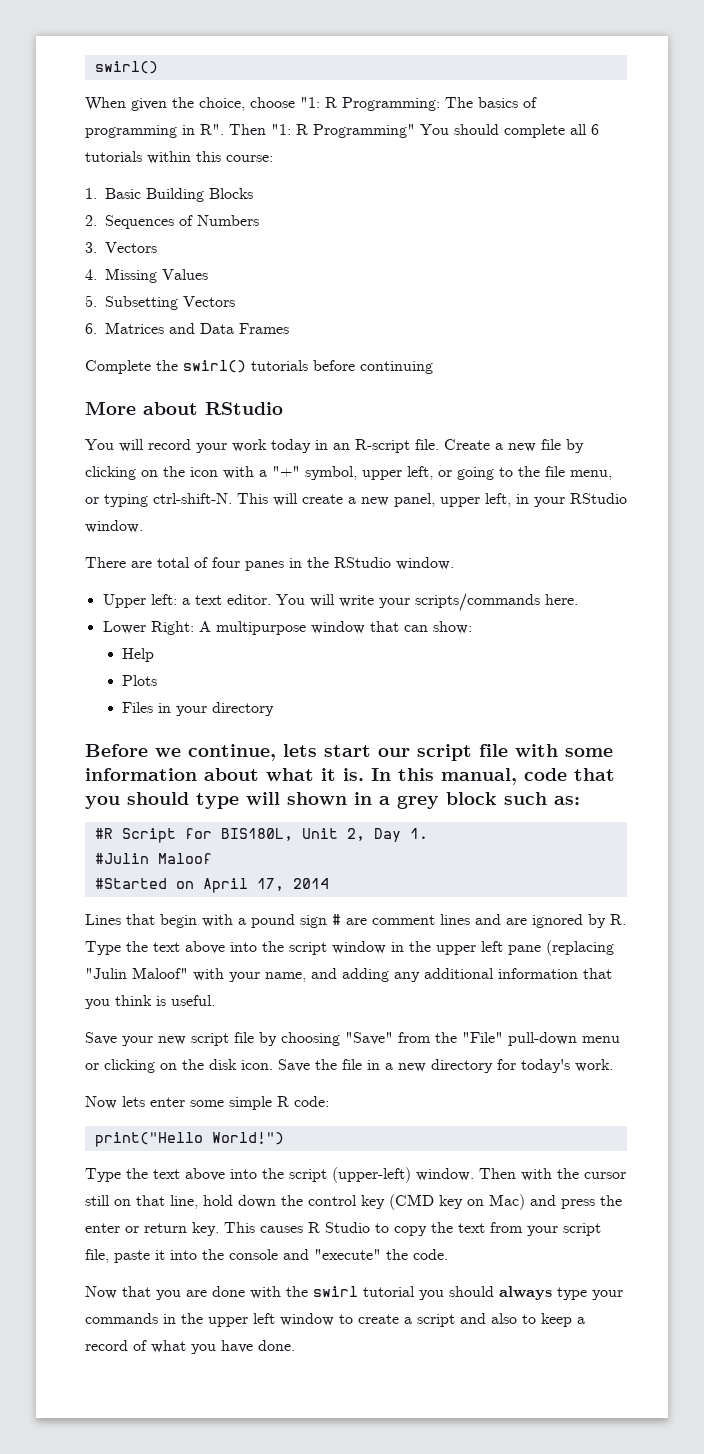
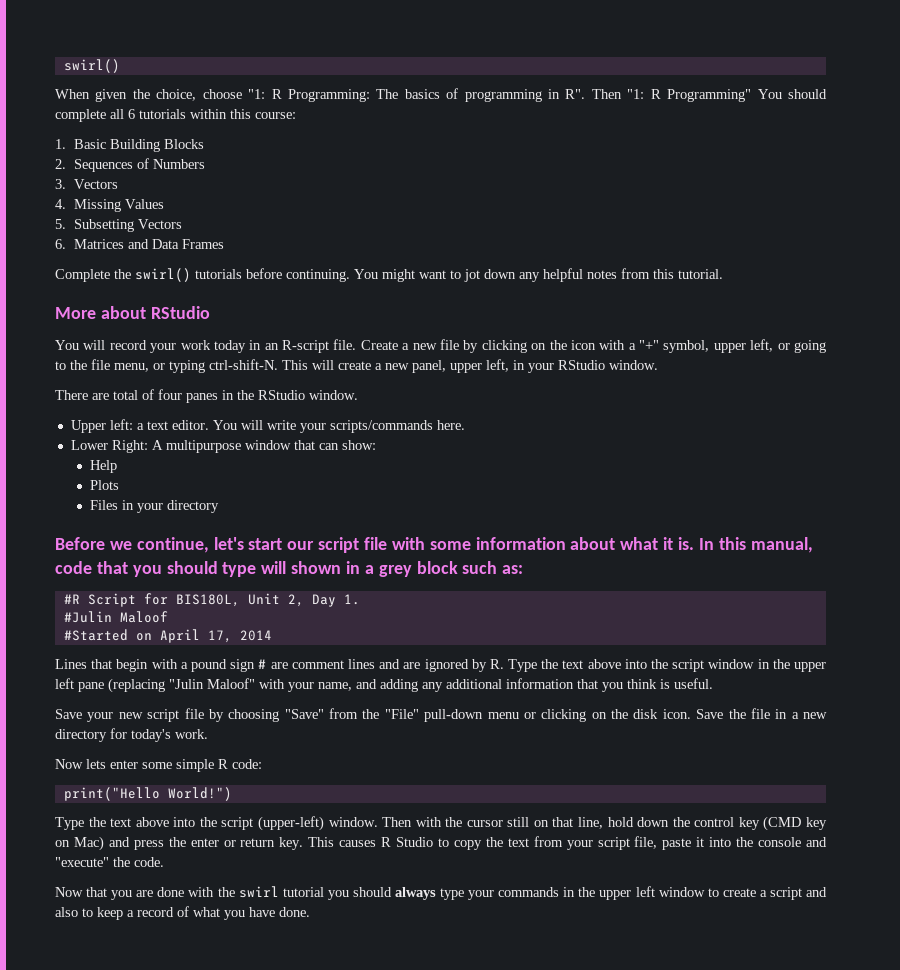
- Complete the swirl() tutorials before continuing
+ Complete the swirl() tutorials before continuing. You might want to jot down any helpful notes from this tutorial.
- Before we continue, lets start our script file with some information about what it is.
+ Before we continue, let's start our script file with some information about what it is.

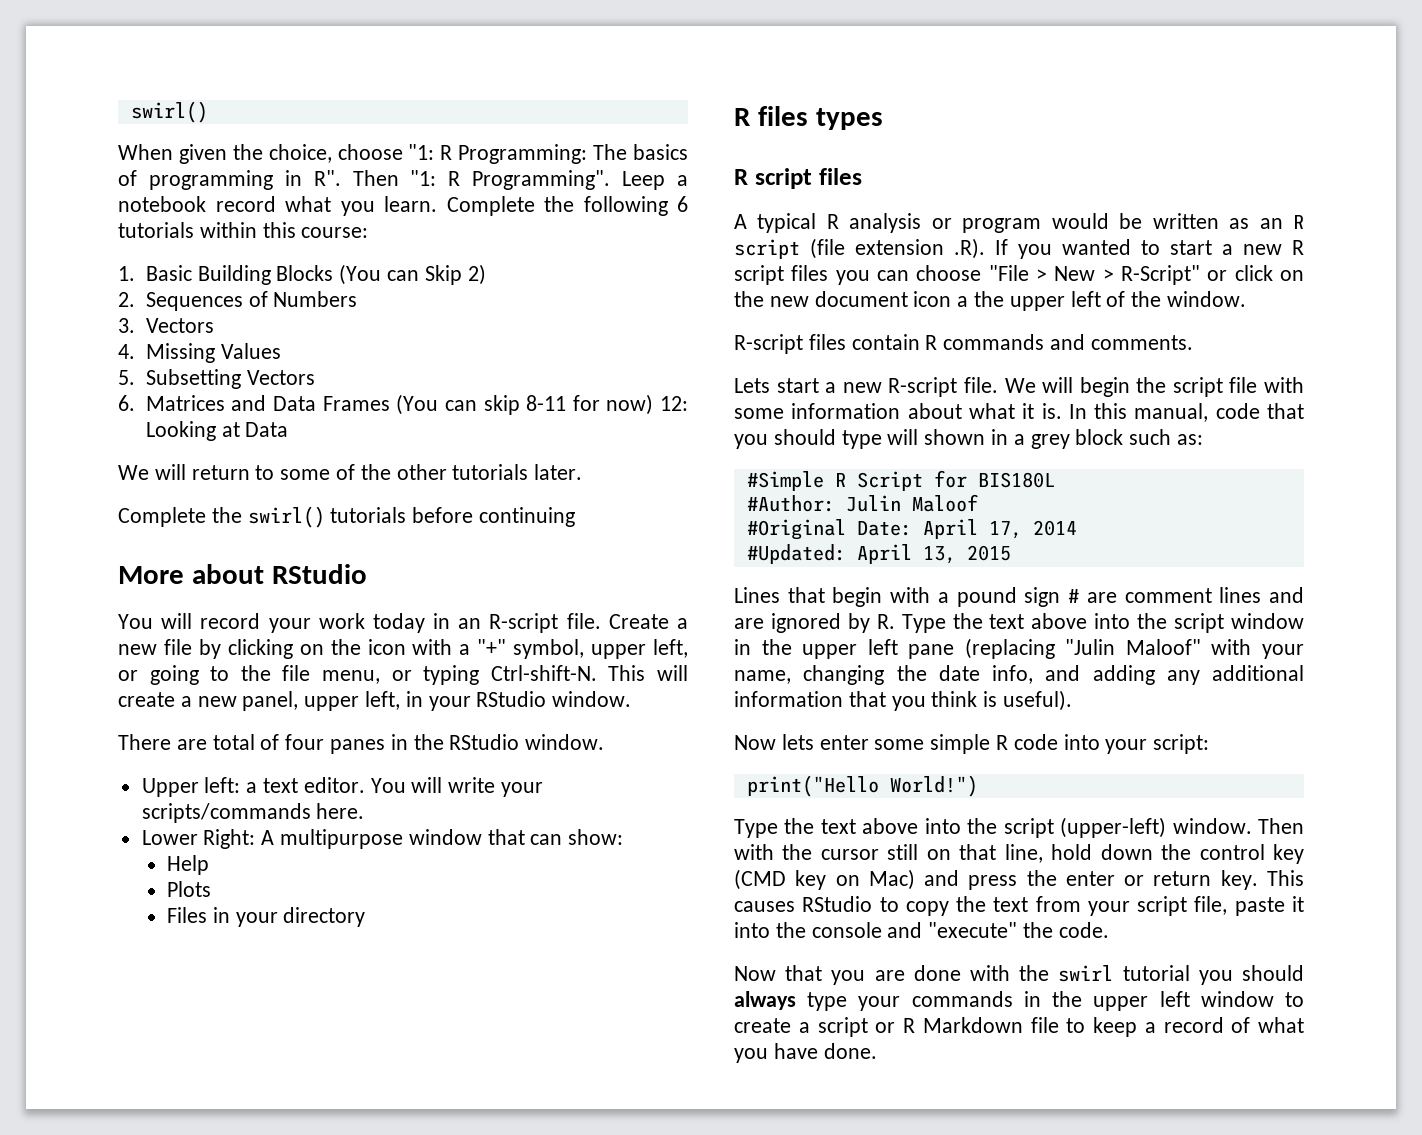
- When given the choice, choose "1: R Programming: The basics of programming in R". Then "1: R Programming" You should complete all 6 tutorials within this course:
+ When given the choice, choose "1: R Programming: The basics of programming in R". Then "1: R Programming". Leep a notebook record what you learn. Complete the following 6 tutorials within this course:
- 1. Basic Building Blocks
+ 1. Basic Building Blocks (You can Skip 2)
- 6. Matrices and Data Frames
+ 6. Matrices and Data Frames (You can skip 8-11 for now) 12: Looking at Data
+ We will return to some of the other tutorials later.
- Complete the swirl() tutorials before continuing. You might want to jot down any helpful notes from this tutorial.
+ Complete the swirl() tutorials before continuing
- Create a new file by clicking on the icon with a "+" symbol, upper left, or going to the file menu, or typing ctrl-shift-N.
+ Create a new file by clicking on the icon with a "+" symbol, upper left, or going to the file menu, or typing Ctrl-shift-N.
- Before we continue, let's start our script file with some information about what it is.
+ R files types
+ R script files
+ A typical R analysis or program would be written as an R script (file extension .R). If you wanted to start a new R script files you can choose "File > New > R-Script" or click on the new document icon a the upper left of the window.
+ R-script files contain R commands and comments.
+ Lets start a new R-script file. We will begin the script file with some information about what it is.
- #R Script for BIS180L, Unit 2, Day 1.
- #Julin Maloof
+ #Simple R Script for BIS180L
+ #Author: Julin Maloof
- #Started on April 17, 2014
+ #Original Date: April 17, 2014
+ #Updated: April 13, 2015
- Lines that begin with a pound sign # are comment lines and are ignored by R. Type the text above into the script window in the upper left pane (replacing "Julin Maloof" with your name, and adding any additional information that you think is useful.
- Save your new script file by choosing "Save" from the "File" pull-down menu or clicking on the disk icon. Save the file in a new directory for today's work.
+ Lines that begin with a pound sign # are comment lines and are ignored by R. Type the text above into the script window in the upper left pane (replacing "Julin Maloof" with your name, changing the date info, and adding any additional information that you think is useful).
- Now lets enter some simple R code:
+ Now lets enter some simple R code into your script:
- This causes R Studio to copy the text from your script file, paste it into the console and "execute" the code.
+ This causes RStudio to copy the text from your script file, paste it into the console and "execute" the code.
- Now that you are done with the swirl tutorial you should always type your commands in the upper left window to create a script and also to keep a record of what you have done.
+ Now that you are done with the swirl tutorial you should always type your commands in the upper left window to create a script or R Markdown file to keep a record of what you have done.

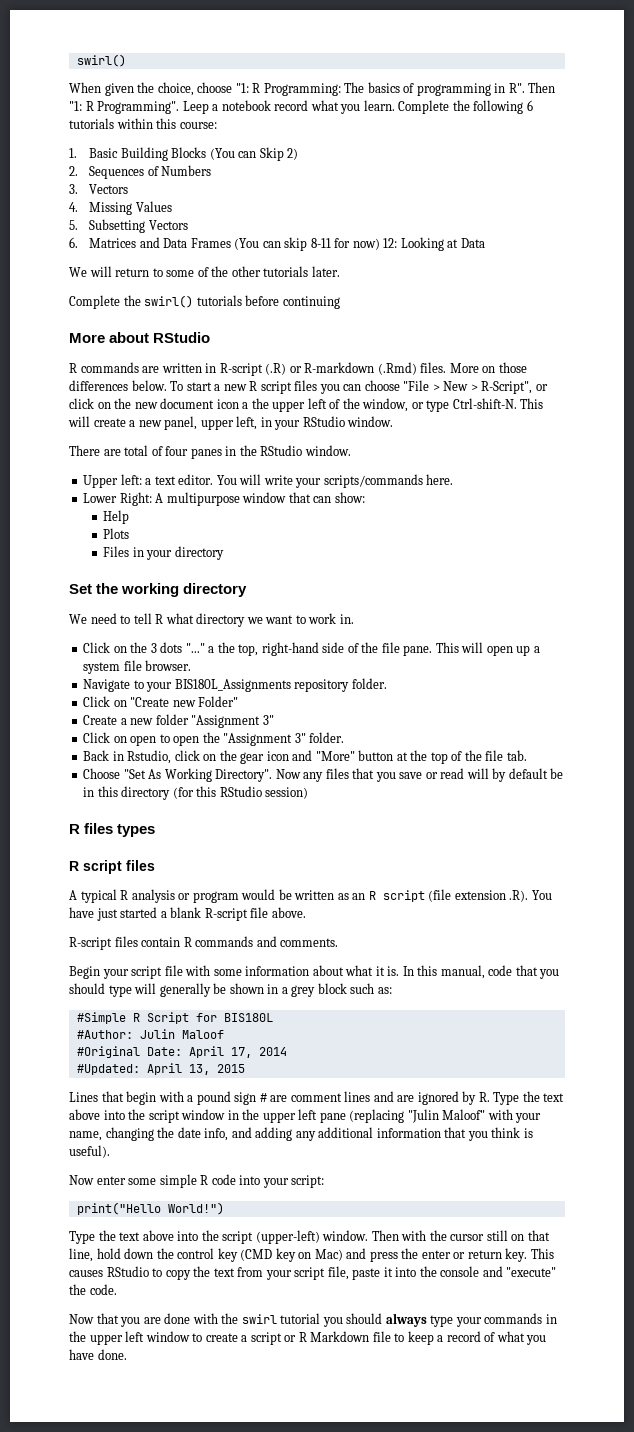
- You will record your work today in an R-script file. Create a new file by clicking on the icon with a "+" symbol, upper left, or going to the file menu, or typing Ctrl-shift-N.
+ R commands are written in R-script (.R) or R-markdown (.Rmd) files. More on those differences below. To start a new R script files you can choose "File > New > R-Script", or click on the new document icon a the upper left of the window, or type Ctrl-shift-N.
+ Set the working directory
+ We need to tell R what directory we want to work in.
+ Click on the 3 dots "..." a the top, right-hand side of the file pane. This will open up a system file browser.
+ Navigate to your BIS180L_Assignments repository folder.
+ Click on "Create new Folder"
+ Create a new folder "Assignment 3"
+ Click on open to open the "Assignment 3" folder.
+ Back in Rstudio, click on the gear icon and "More" button at the top of the file tab.
+ Choose "Set As Working Directory". Now any files that you save or read will by default be in this directory (for this RStudio session)
- A typical R analysis or program would be written as an R script (file extension .R). If you wanted to start a new R script files you can choose "File > New > R-Script" or click on the new document icon a the upper left of the window.
+ A typical R analysis or program would be written as an R script (file extension .R). You have just started a blank R-script file above.
- Lets start a new R-script file. We will begin the script file with some information about what it is.
+ Begin your script file with some information about what it is.
- In this manual, code that you should type will shown in a grey block such as:
+ In this manual, code that you should type will generally be shown in a grey block such as:
- Now lets enter some simple R code into your script:
+ Now enter some simple R code into your script:

